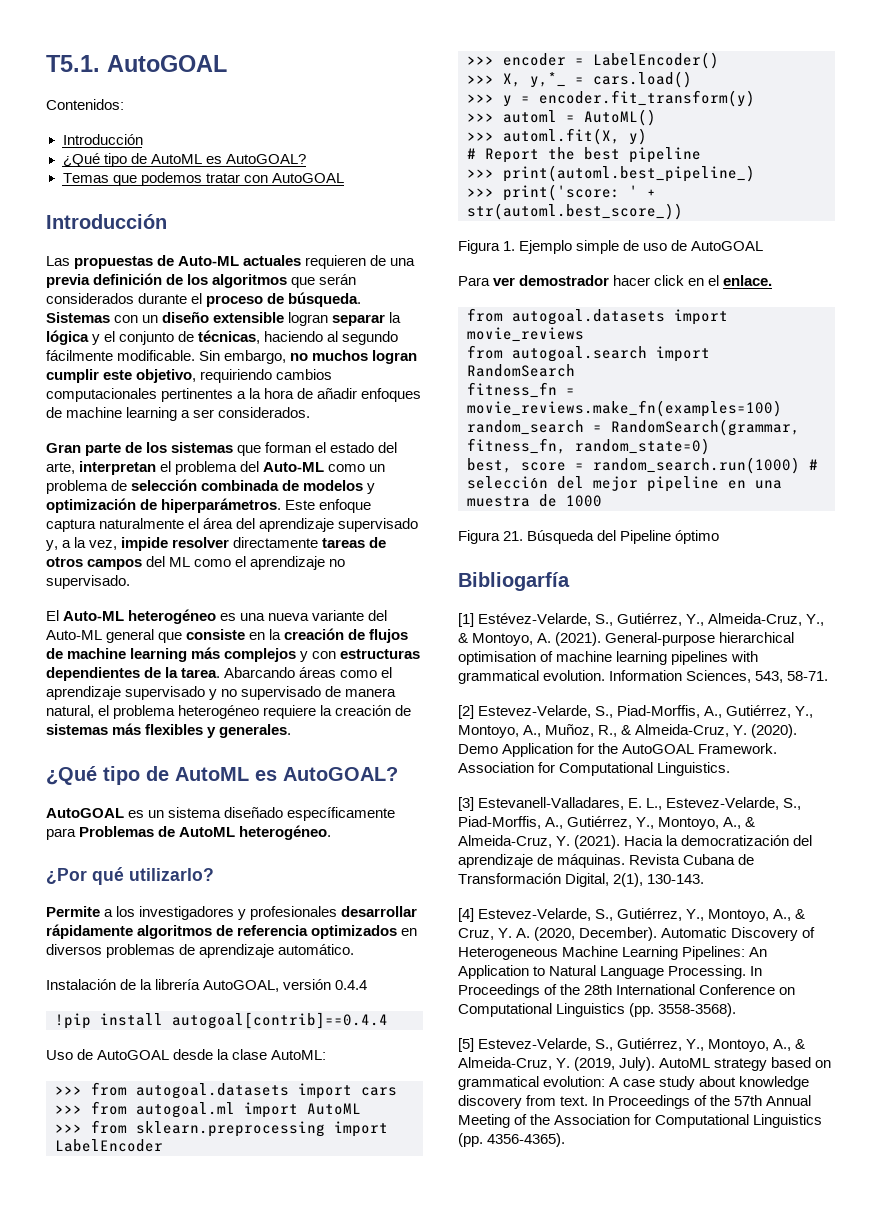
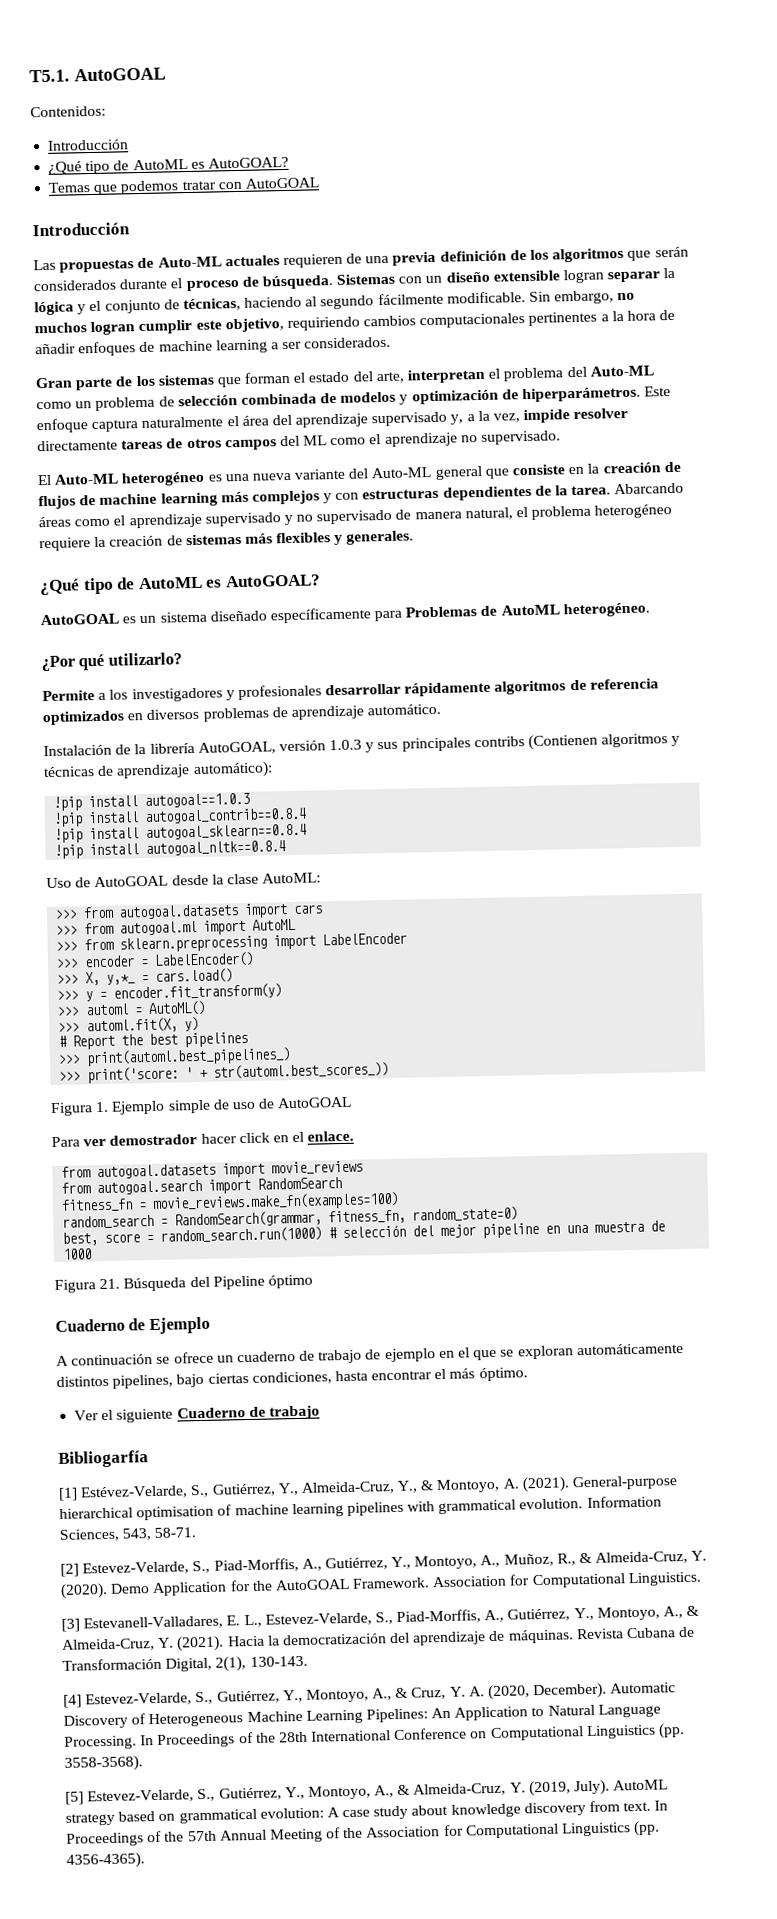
- Instalación de la librería AutoGOAL, versión 0.4.4
- !pip install autogoal[contrib]==0.4.4
+ Instalación de la librería AutoGOAL, versión 1.0.3 y sus principales contribs (Contienen algoritmos y técnicas de aprendizaje automático):
+ !pip install autogoal==1.0.3
+ !pip install autogoal_contrib==0.8.4
+ !pip install autogoal_sklearn==0.8.4
+ !pip install autogoal_nltk==0.8.4
- # Report the best pipeline
- >>> print(automl.best_pipeline_)
+ # Report the best pipelines
+ >>> print(automl.best_pipelines_)
- >>> print('score: ' + str(automl.best_score_))
+ >>> print('score: ' + str(automl.best_scores_))
+ Cuaderno de Ejemplo
+ A continuación se ofrece un cuaderno de trabajo de ejemplo en el que se exploran automáticamente distintos pipelines, bajo ciertas condiciones, hasta encontrar el más óptimo.
+ Ver el siguiente Cuaderno de trabajo

